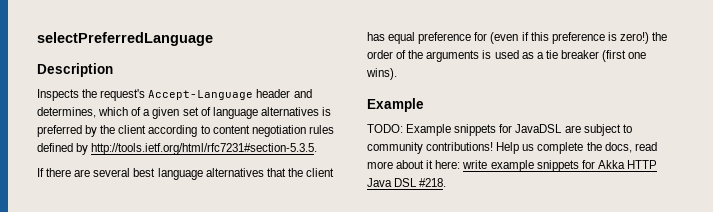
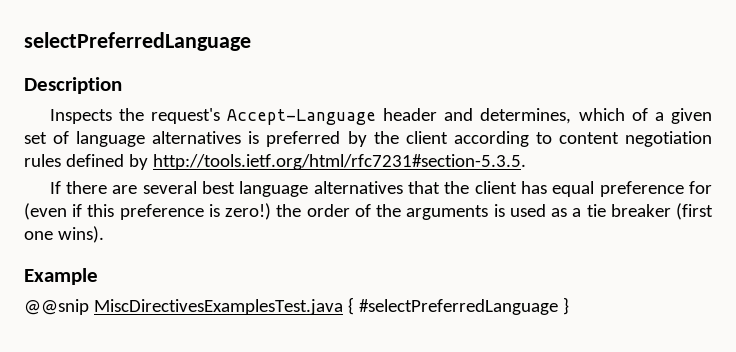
- TODO: Example snippets for JavaDSL are subject to community contributions! Help us complete the docs, read more about it here: write example snippets for Akka HTTP Java DSL #218.
+ @@snip MiscDirectivesExamplesTest.java { #selectPreferredLanguage }

